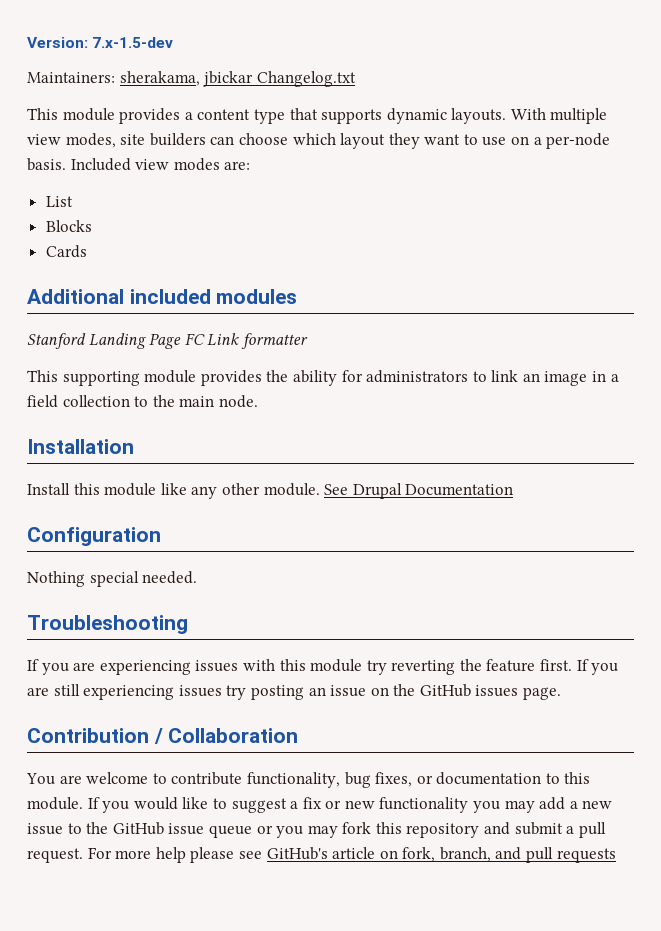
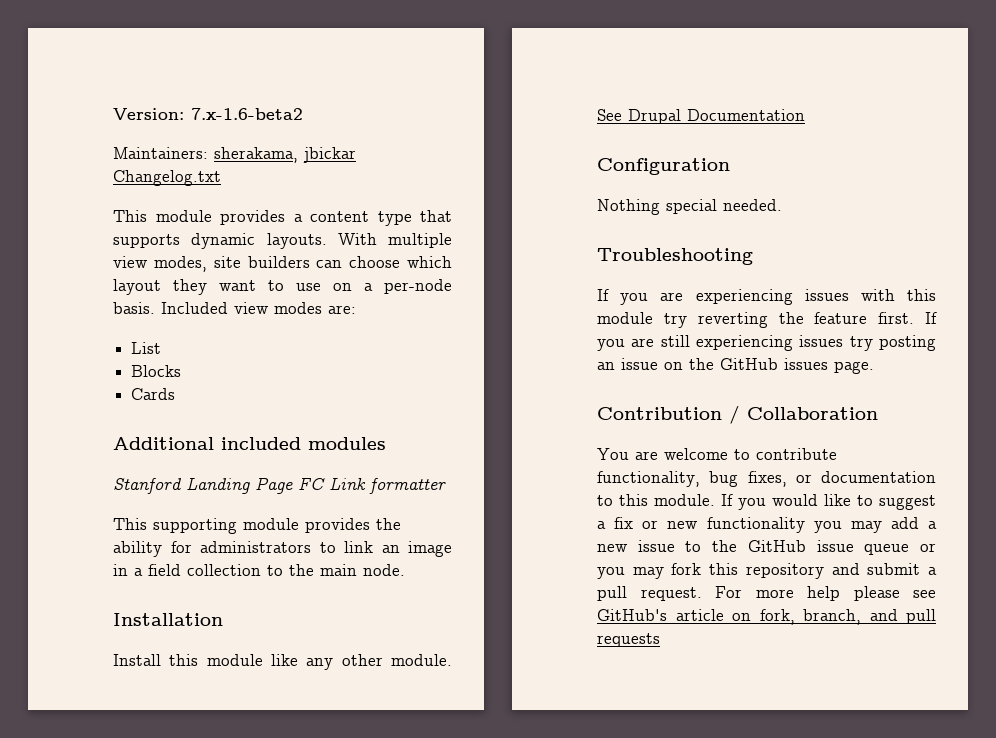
- Version: 7.x-1.5-dev
+ Version: 7.x-1.6-beta2

